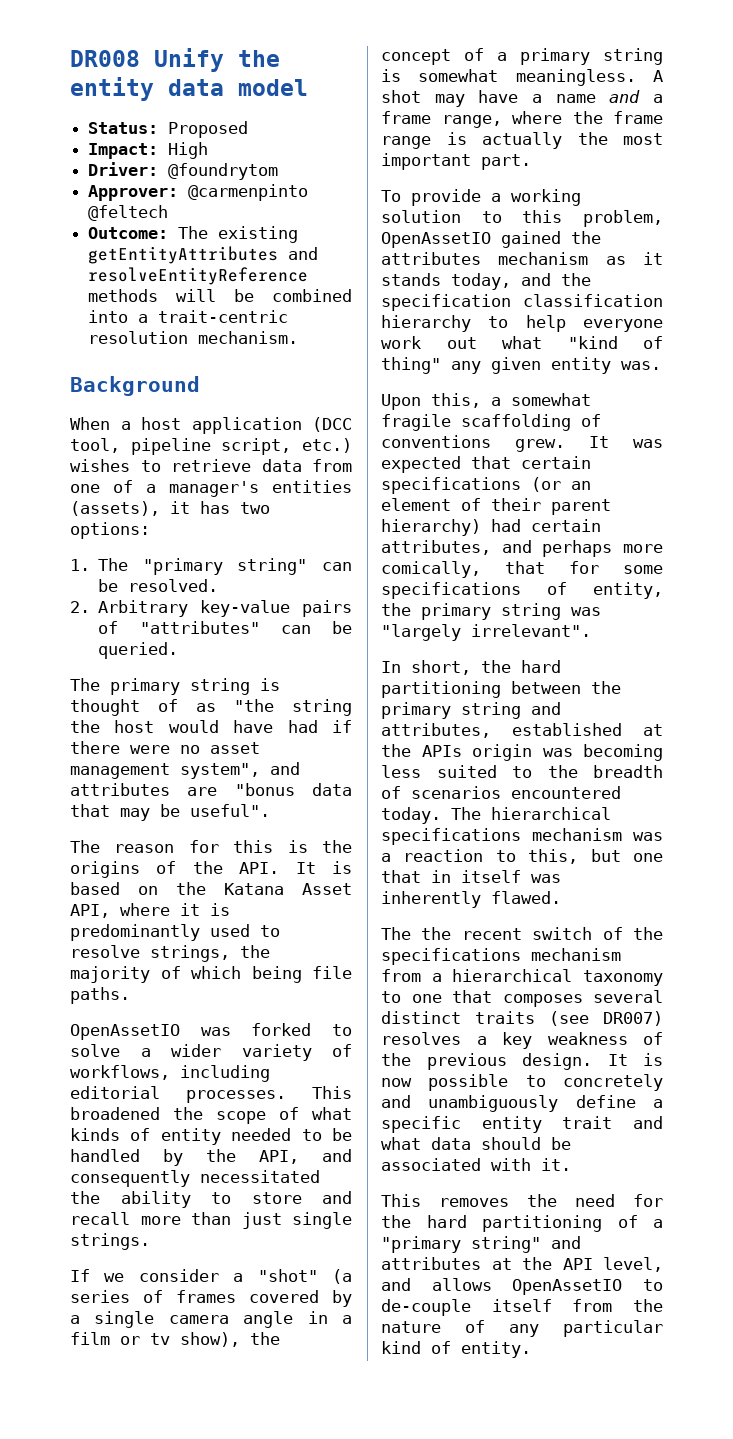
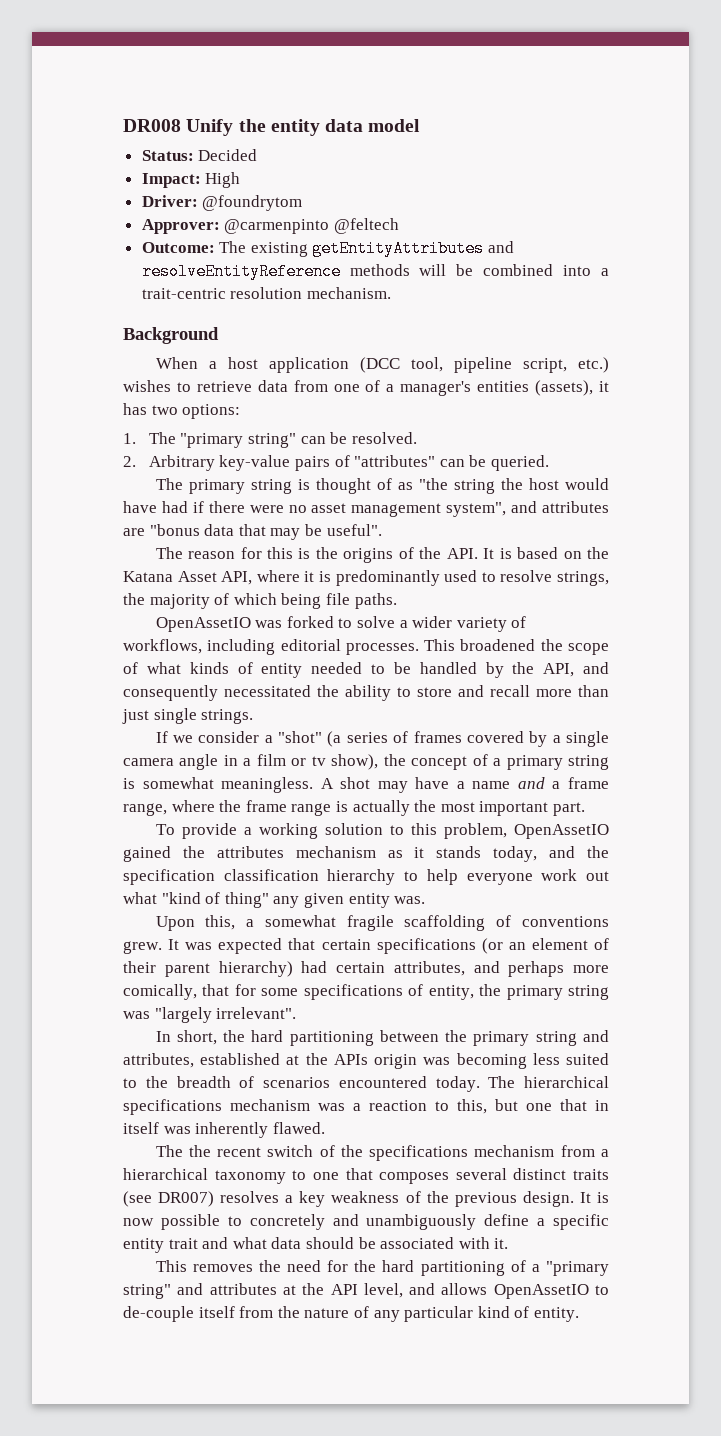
- Status: Proposed
+ Status: Decided

